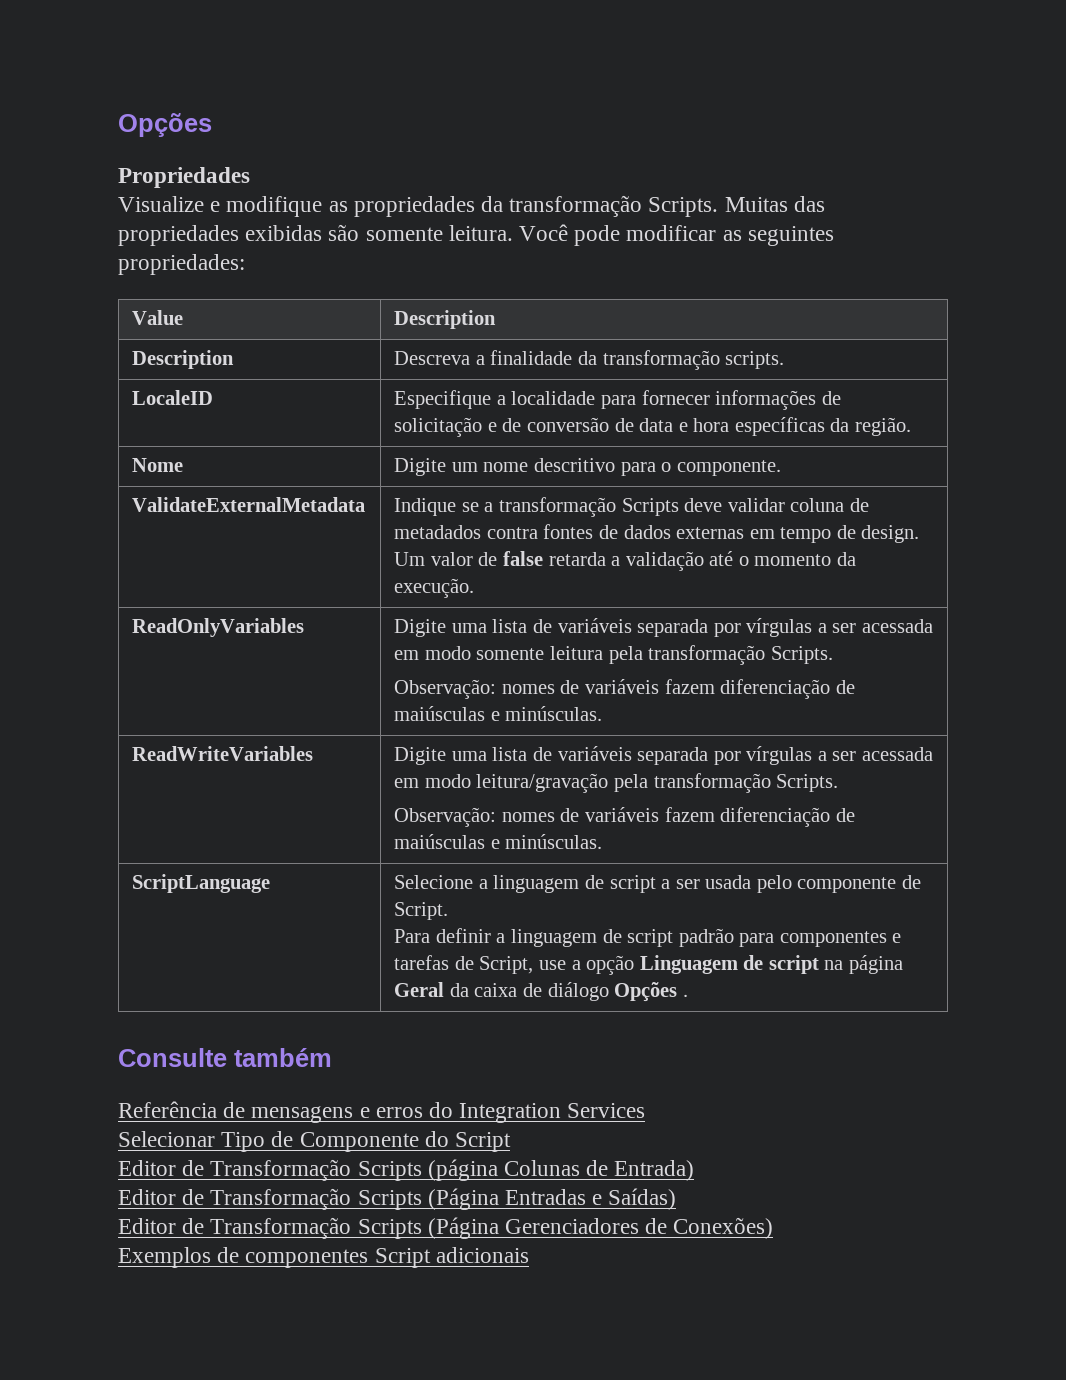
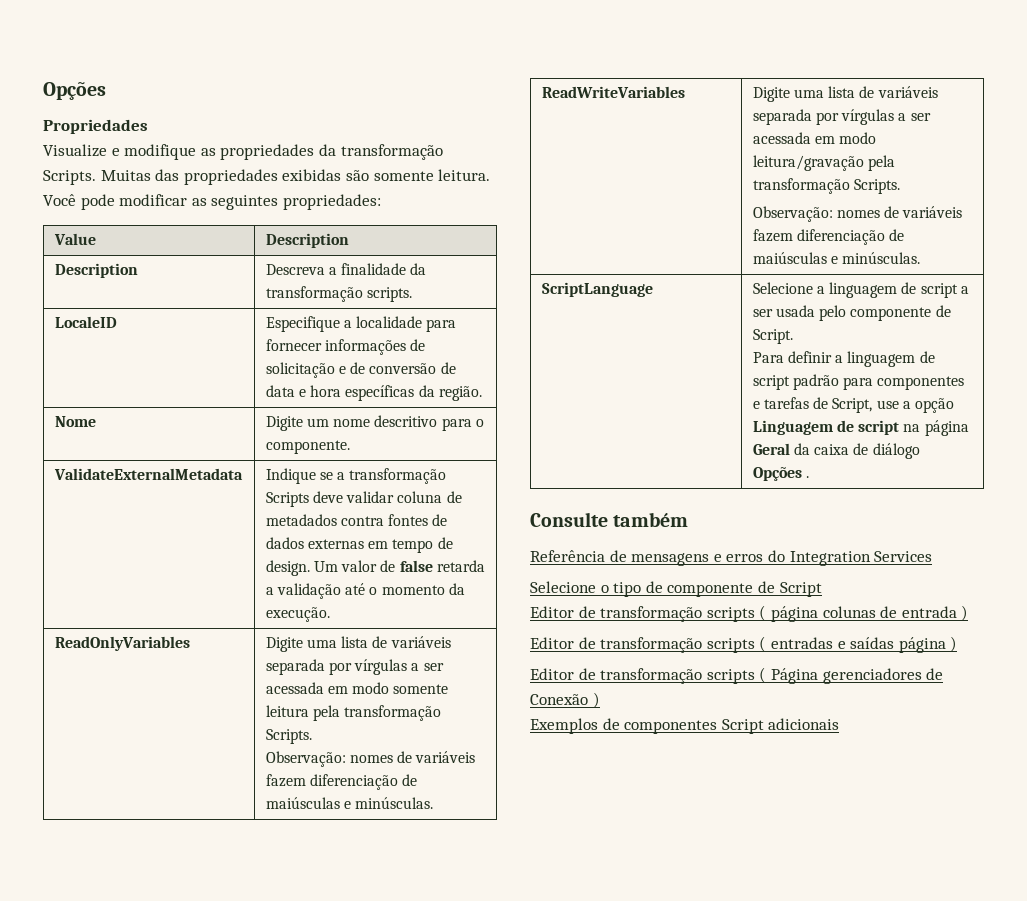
- Selecionar Tipo de Componente do Script
- Editor de Transformação Scripts (página Colunas de Entrada)
- Editor de Transformação Scripts (Página Entradas e Saídas)
- Editor de Transformação Scripts (Página Gerenciadores de Conexões)
+ Selecione o tipo de componente de Script
+ Editor de transformação scripts ( página colunas de entrada )
+ Editor de transformação scripts ( entradas e saídas página )
+ Editor de transformação scripts ( Página gerenciadores de Conexão )

